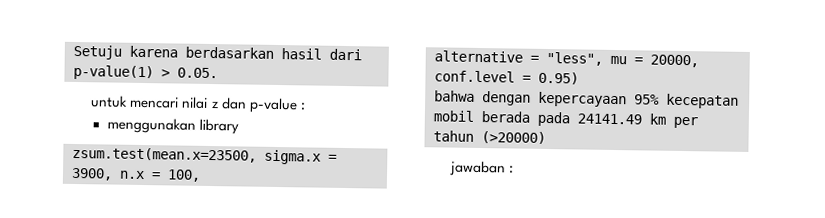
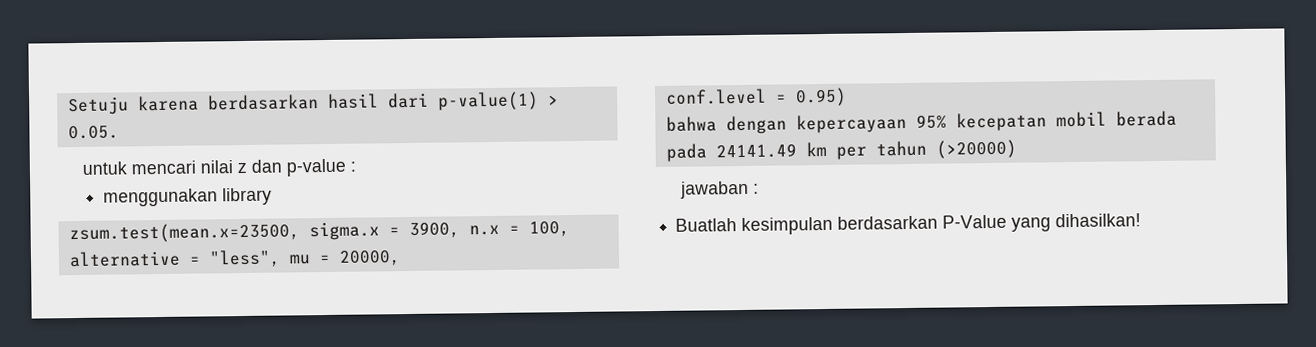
+ Buatlah kesimpulan berdasarkan P-Value yang dihasilkan!

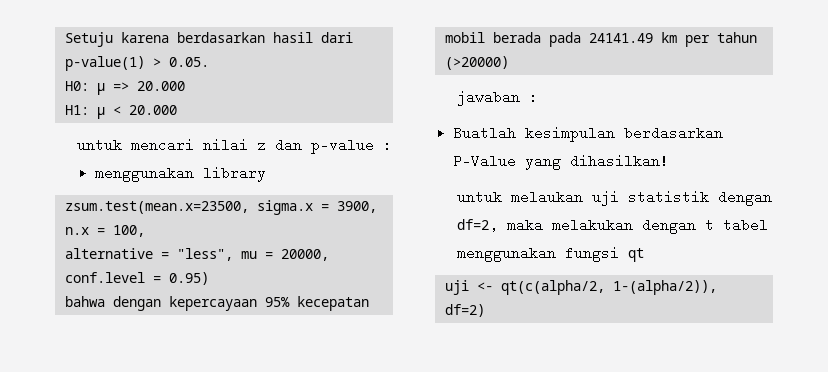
+ H0: µ => 20.000
+ H1: µ < 20.000
+ untuk melaukan uji statistik dengan df=2, maka melakukan dengan t tabel menggunakan fungsi qt
+ uji <- qt(c(alpha/2, 1-(alpha/2)), df=2)

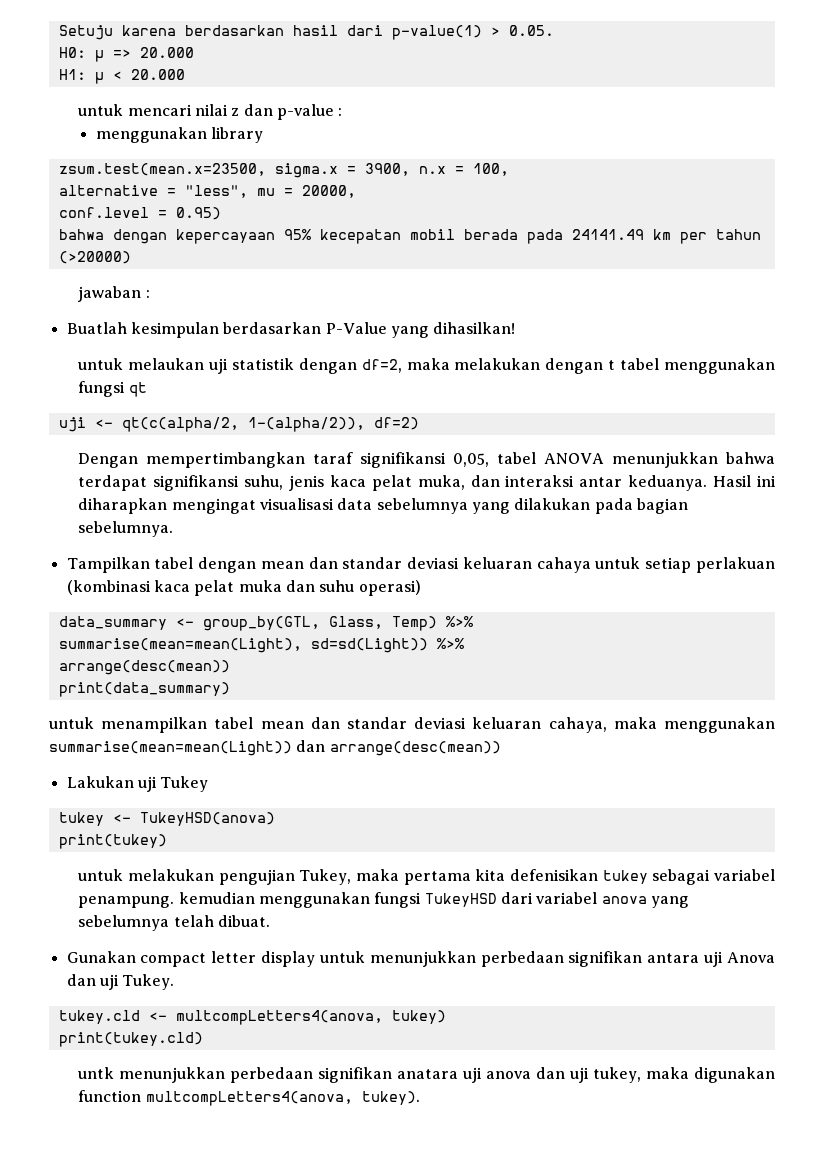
+ Dengan mempertimbangkan taraf signifikansi 0,05, tabel ANOVA menunjukkan bahwa terdapat signifikansi suhu, jenis kaca pelat muka, dan interaksi antar keduanya. Hasil ini diharapkan mengingat visualisasi data sebelumnya yang dilakukan pada bagian sebelumnya.
+ Tampilkan tabel dengan mean dan standar deviasi keluaran cahaya untuk setiap perlakuan (kombinasi kaca pelat muka dan suhu operasi)
+ data_summary <- group_by(GTL, Glass, Temp) %>%
+ summarise(mean=mean(Light), sd=sd(Light)) %>%
+ arrange(desc(mean))
+ print(data_summary)
+ untuk menampilkan tabel mean dan standar deviasi keluaran cahaya, maka menggunakan summarise(mean=mean(Light)) dan arrange(desc(mean))
+ Lakukan uji Tukey
+ tukey <- TukeyHSD(anova)
+ print(tukey)
+ untuk melakukan pengujian Tukey, maka pertama kita defenisikan tukey sebagai variabel penampung. kemudian menggunakan fungsi TukeyHSD dari variabel anova yang sebelumnya telah dibuat.
+ Gunakan compact letter display untuk menunjukkan perbedaan signifikan antara uji Anova dan uji Tukey.
+ tukey.cld <- multcompLetters4(anova, tukey)
+ print(tukey.cld)
+ untk menunjukkan perbedaan signifikan anatara uji anova dan uji tukey, maka digunakan function multcompLetters4(anova, tukey).

